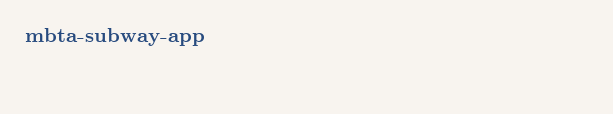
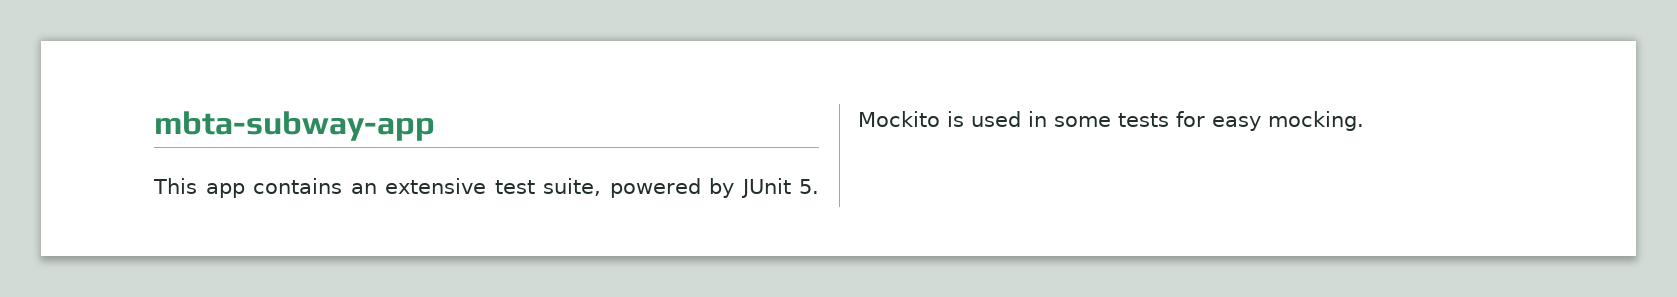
+ This app contains an extensive test suite, powered by JUnit 5. Mockito is used in some tests for easy mocking.

